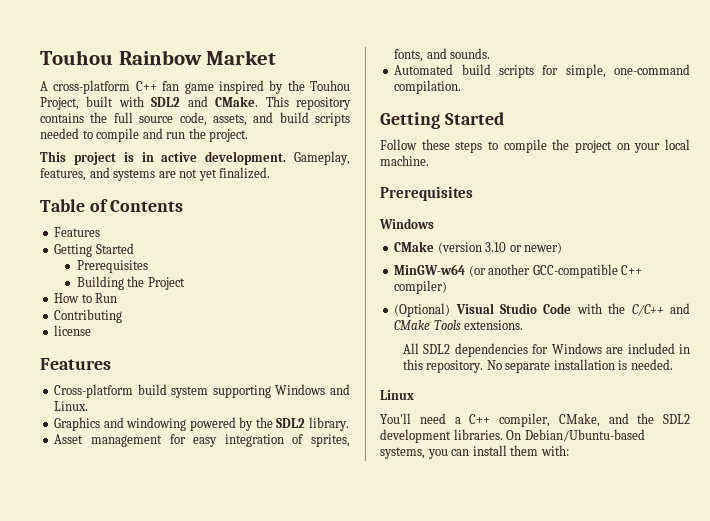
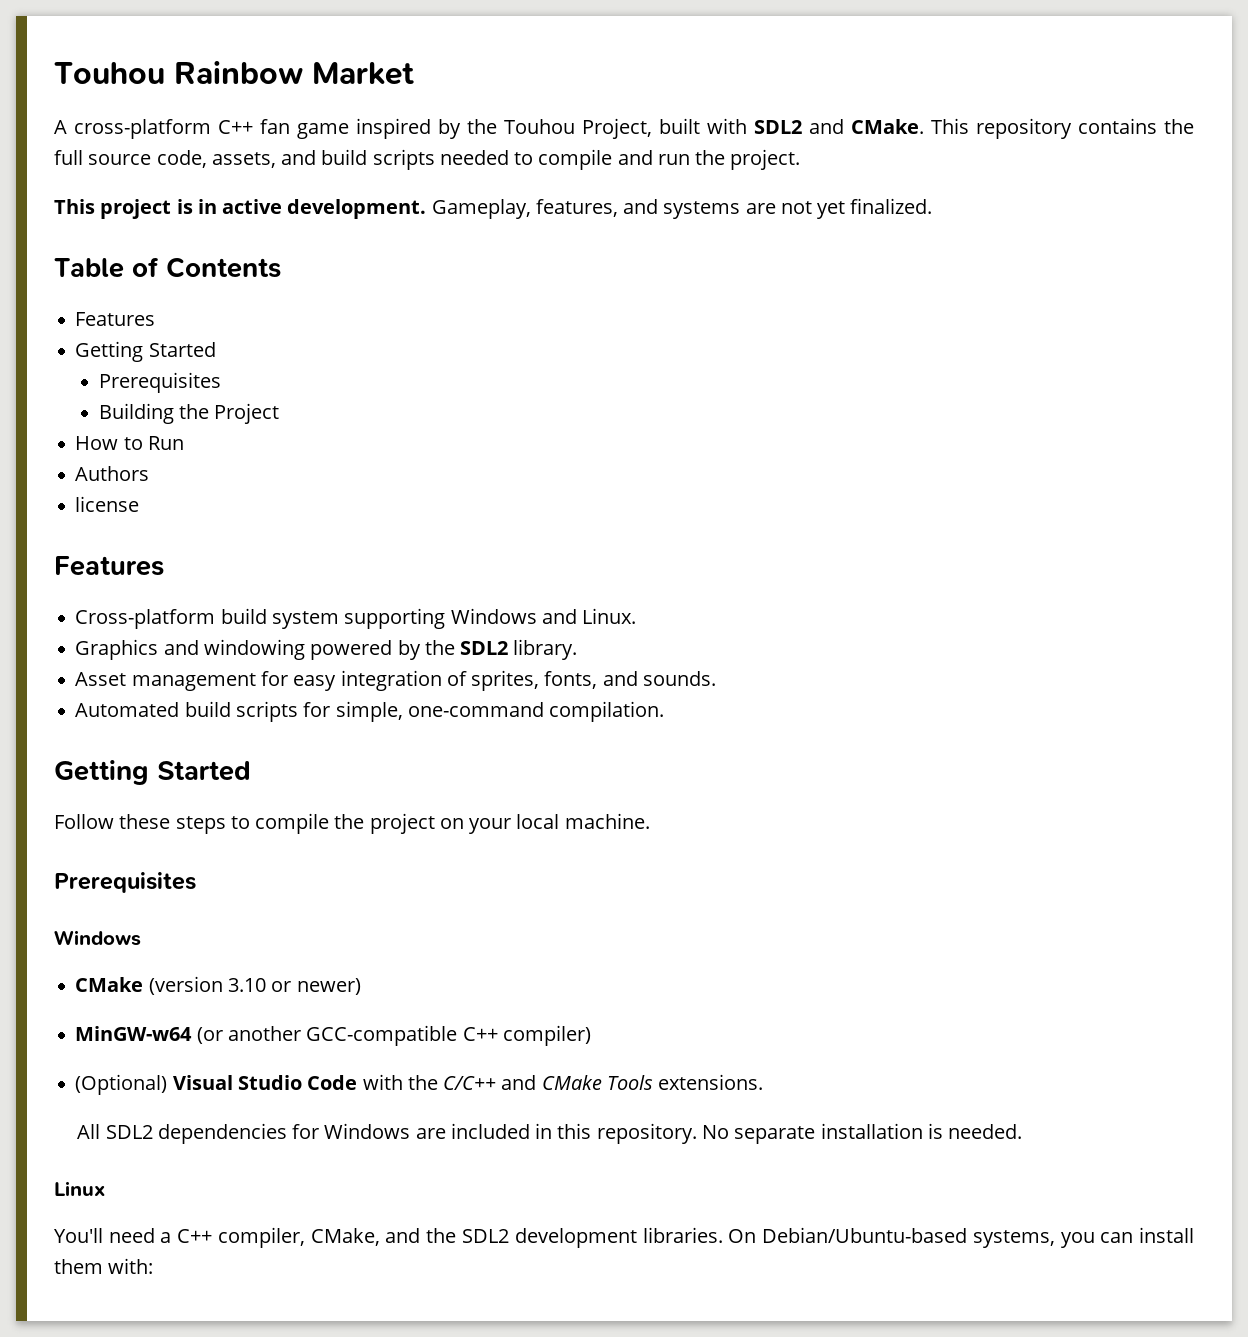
- Contributing
+ Authors

